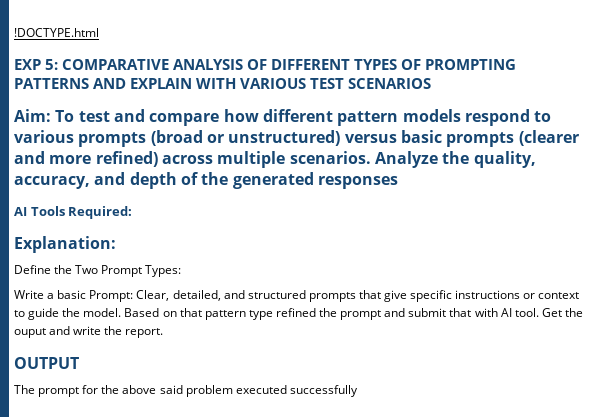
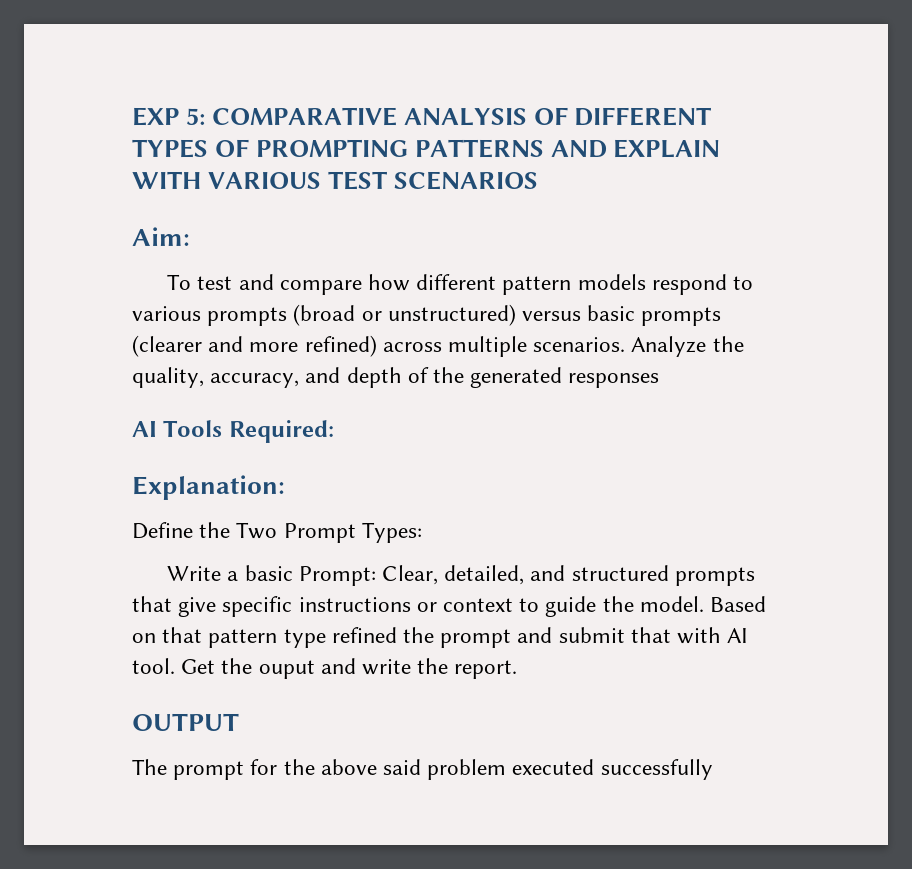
- !DOCTYPE.html
- Aim: To test and compare how different pattern models respond to various prompts (broad or unstructured) versus basic prompts (clearer and more refined) across multiple scenarios.
+ Aim:
+ To test and compare how different pattern models respond to various prompts (broad or unstructured) versus basic prompts (clearer and more refined) across multiple scenarios.

